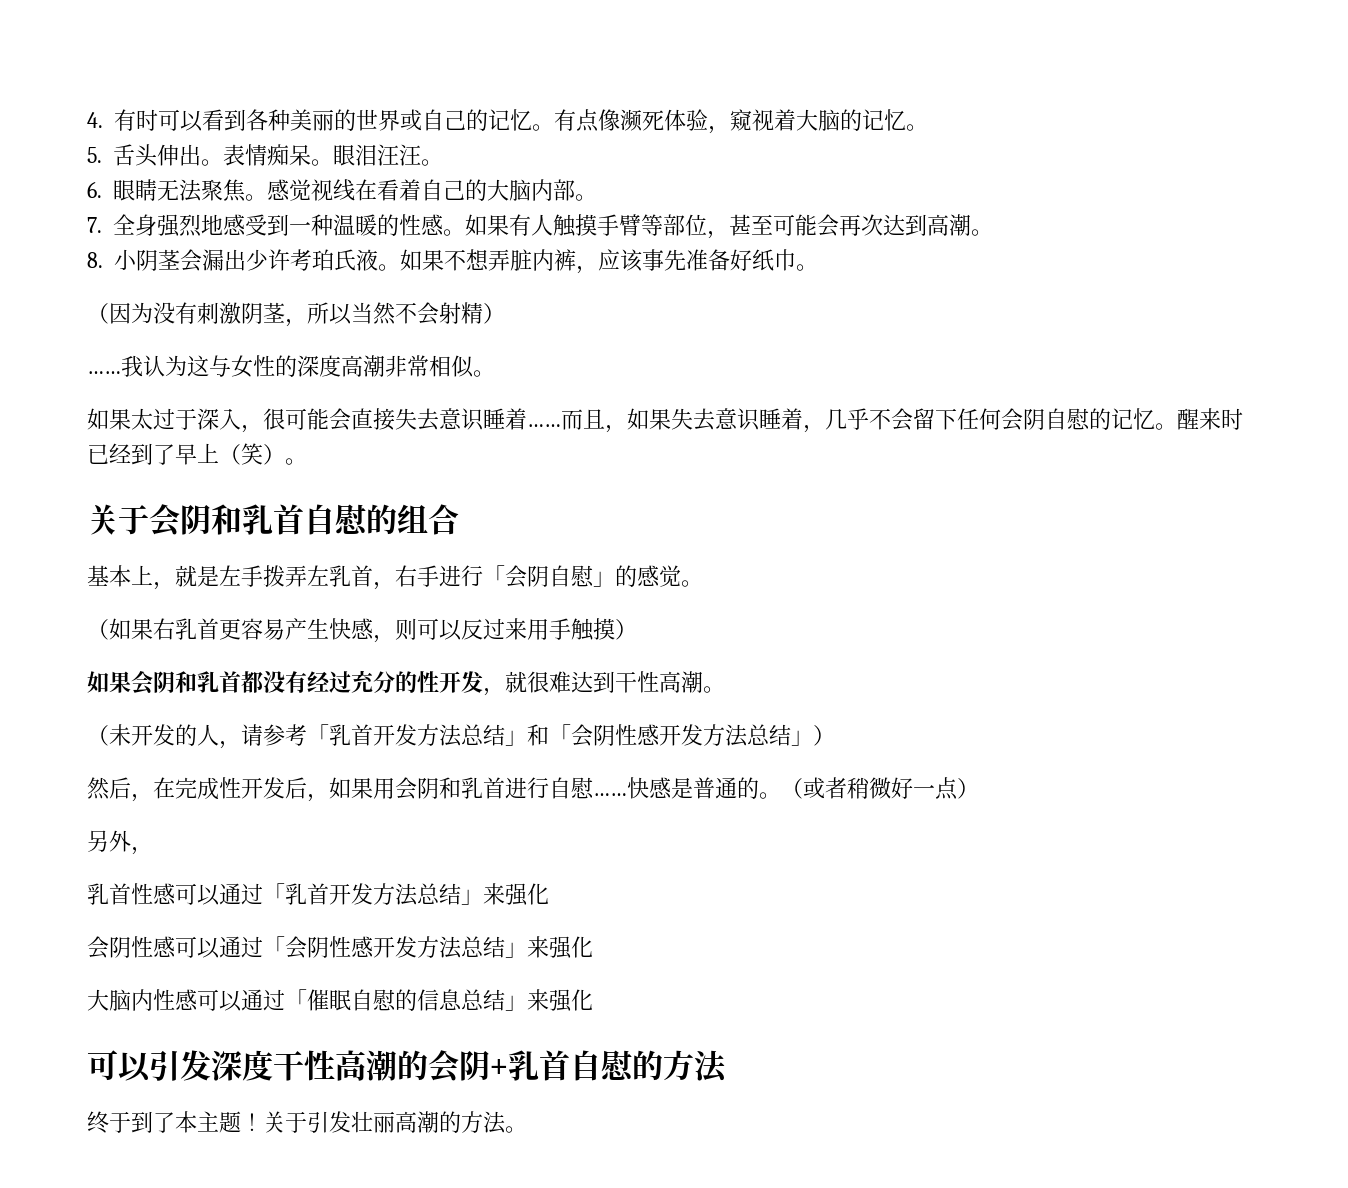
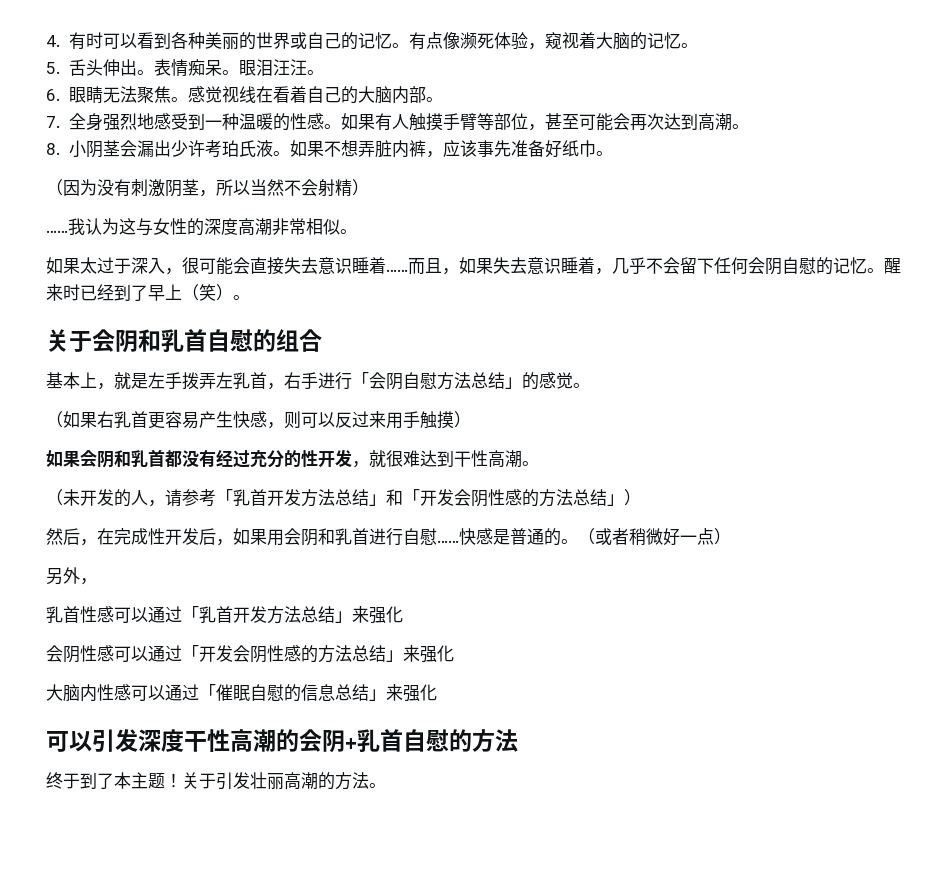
- 基本上，就是左手拨弄左乳首，右手进行「会阴自慰」的感觉。
+ 基本上，就是左手拨弄左乳首，右手进行「会阴自慰方法总结」的感觉。
- （未开发的人，请参考「乳首开发方法总结」和「会阴性感开发方法总结」）
+ （未开发的人，请参考「乳首开发方法总结」和「开发会阴性感的方法总结」）
- 会阴性感可以通过「会阴性感开发方法总结」来强化
+ 会阴性感可以通过「开发会阴性感的方法总结」来强化

